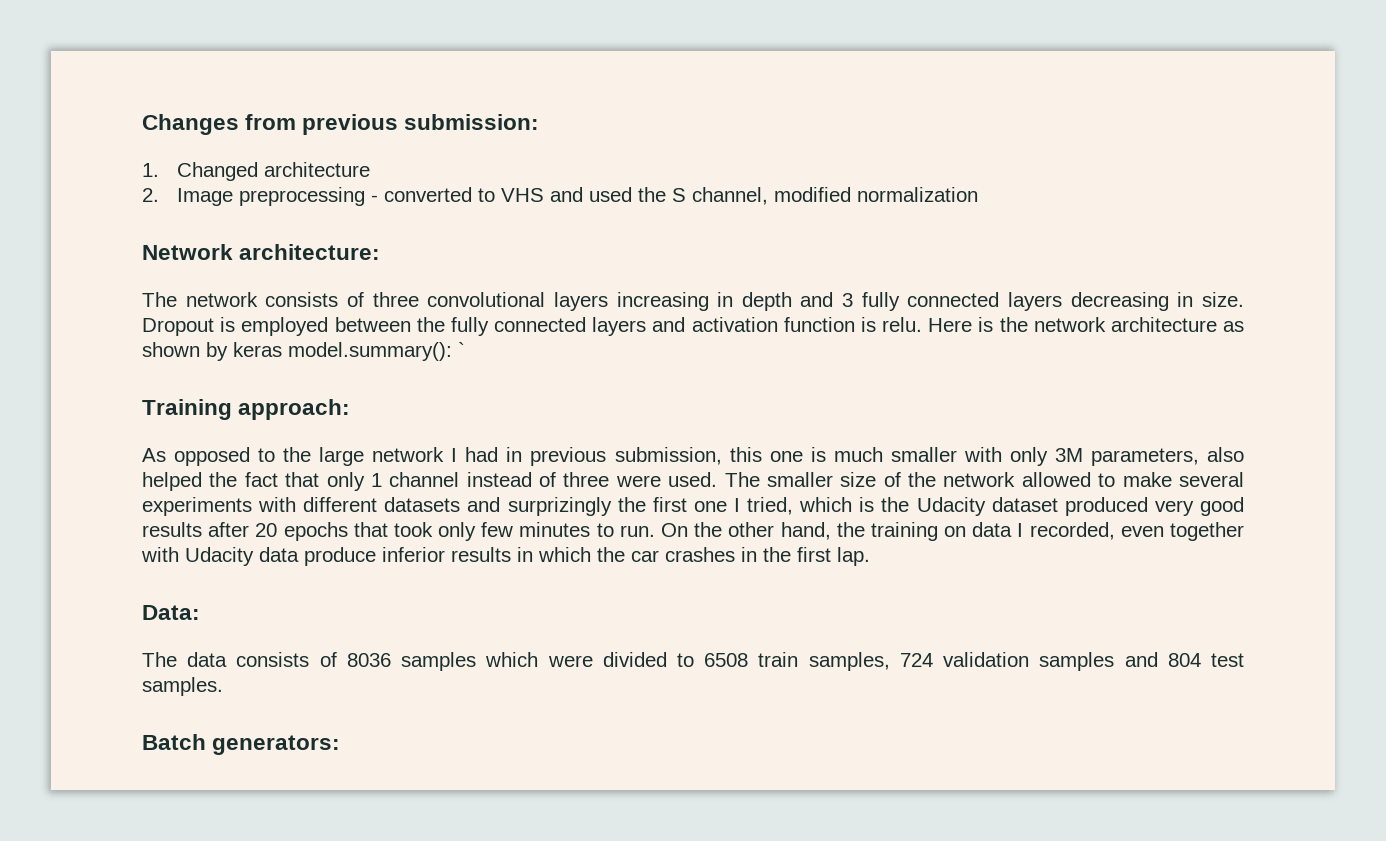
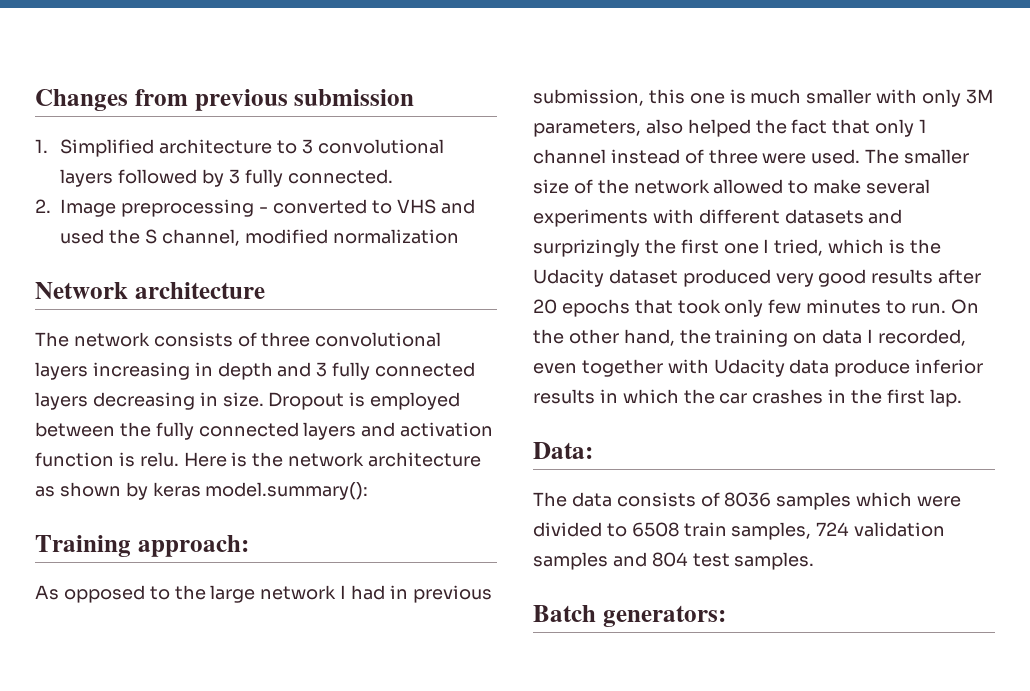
- Changes from previous submission:
+ Changes from previous submission
- 1. Changed architecture
+ 1. Simplified architecture to 3 convolutional layers followed by 3 fully connected.
- Network architecture:
+ Network architecture
- Here is the network architecture as shown by keras model.summary(): `
+ Here is the network architecture as shown by keras model.summary():

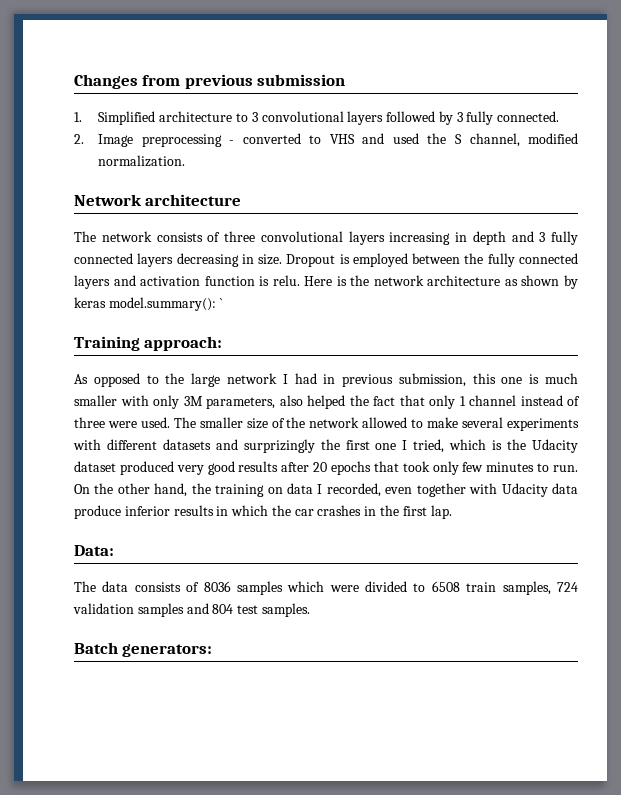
- 2. Image preprocessing - converted to VHS and used the S channel, modified normalization
+ 2. Image preprocessing - converted to VHS and used the S channel, modified normalization.
- Here is the network architecture as shown by keras model.summary():
+ Here is the network architecture as shown by keras model.summary(): `

